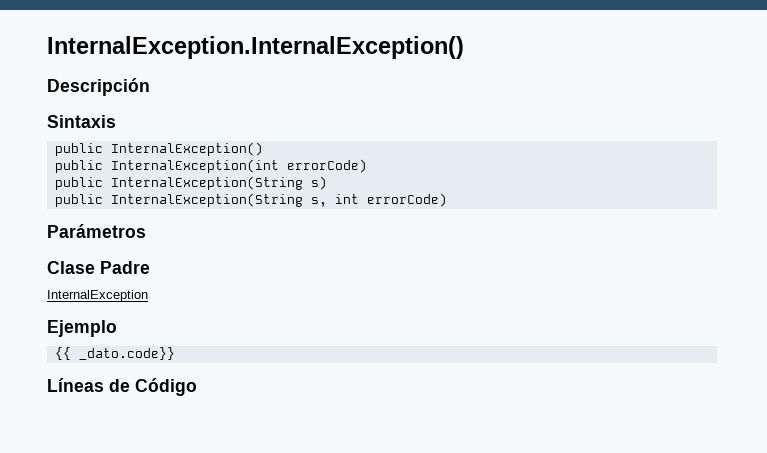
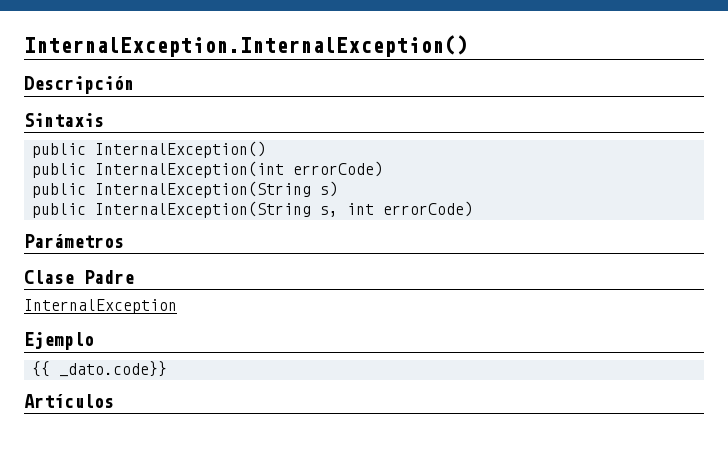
- Líneas de Código
+ Artículos

